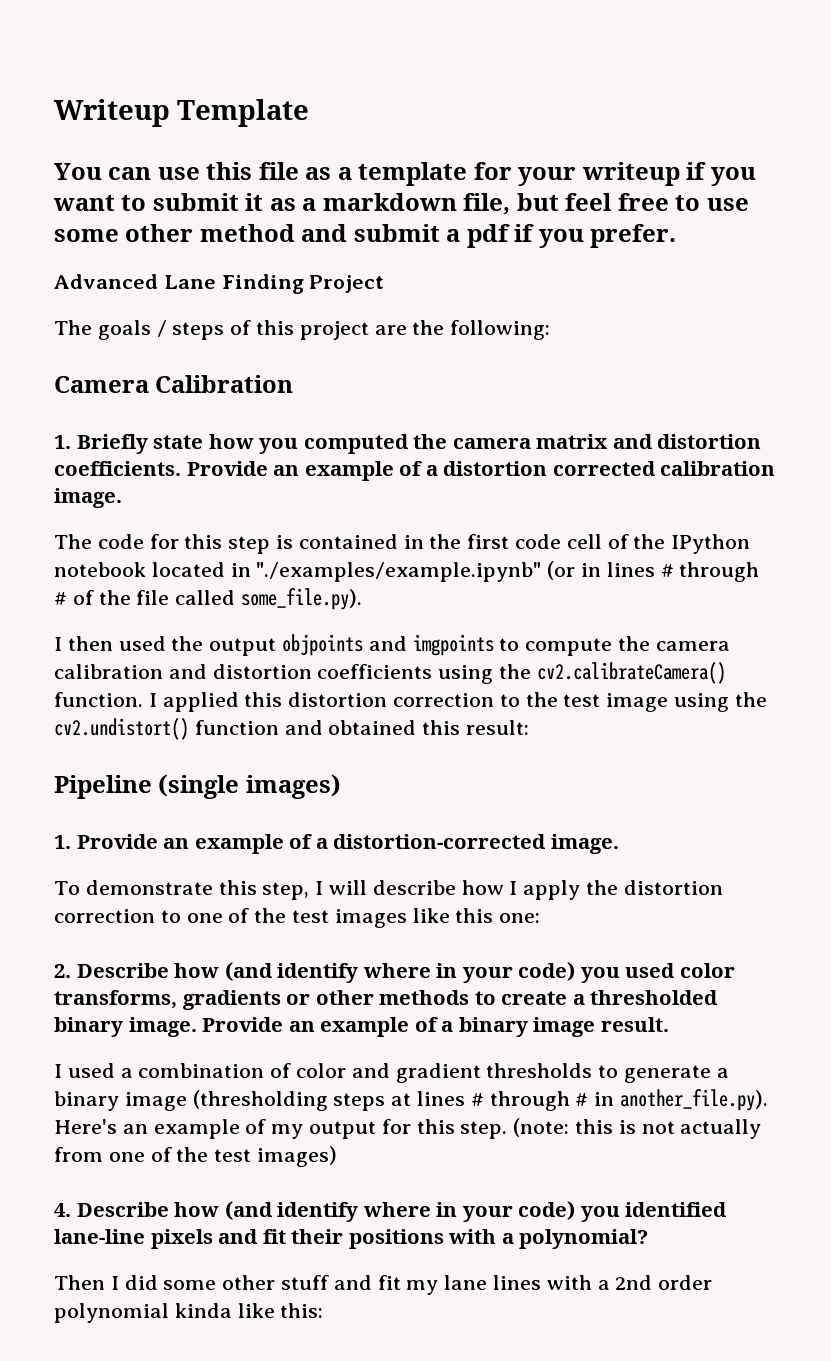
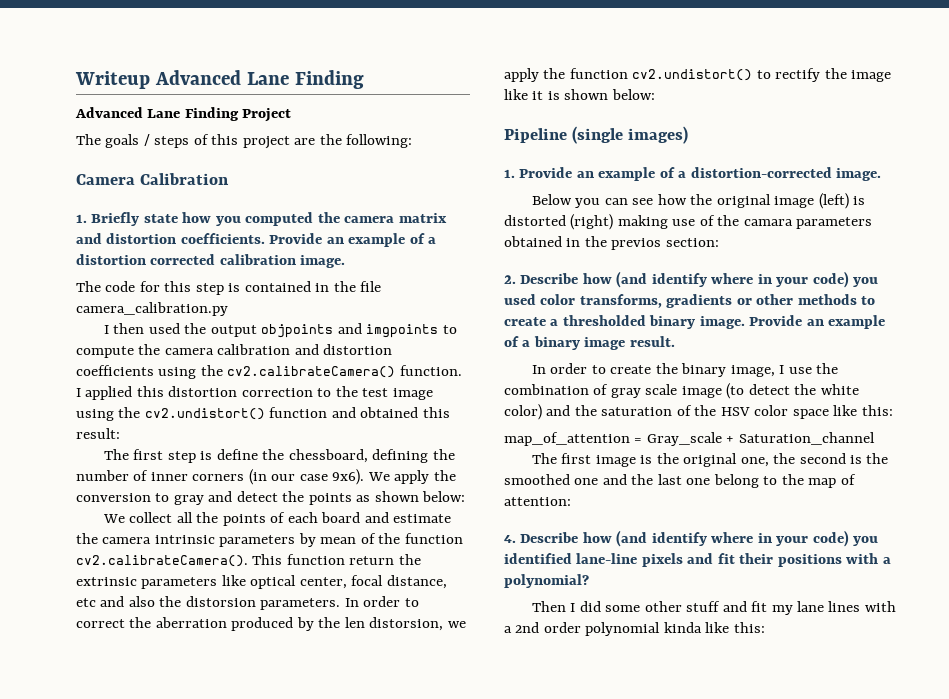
- Writeup Template
- You can use this file as a template for your writeup if you want to submit it as a markdown file, but feel free to use some other method and submit a pdf if you prefer.
+ Writeup Advanced Lane Finding
- The code for this step is contained in the first code cell of the IPython notebook located in "./examples/example.ipynb" (or in lines # through # of the file called some_file.py).
+ The code for this step is contained in the file camera_calibration.py
+ The first step is define the chessboard, defining the number of inner corners (in our case 9x6). We apply the conversion to gray and detect the points as shown below:
+ We collect all the points of each board and estimate the camera intrinsic parameters by mean of the function cv2.calibrateCamera(). This function return the extrinsic parameters like optical center, focal distance, etc and also the distorsion parameters. In order to correct the aberration produced by the len distorsion, we apply the function cv2.undistort() to rectify the image like it is shown below:
- To demonstrate this step, I will describe how I apply the distortion correction to one of the test images like this one:
+ Below you can see how the original image (left) is distorted (right) making use of the camara parameters obtained in the previos section:
- I used a combination of color and gradient thresholds to generate a binary image (thresholding steps at lines # through # in another_file.py). Here's an example of my output for this step. (note: this is not actually from one of the test images)
+ In order to create the binary image, I use the combination of gray scale image (to detect the white color) and the saturation of the HSV color space like this:
+ map_of_attention = Gray_scale + Saturation_channel
+ The first image is the original one, the second is the smoothed one and the last one belong to the map of attention:

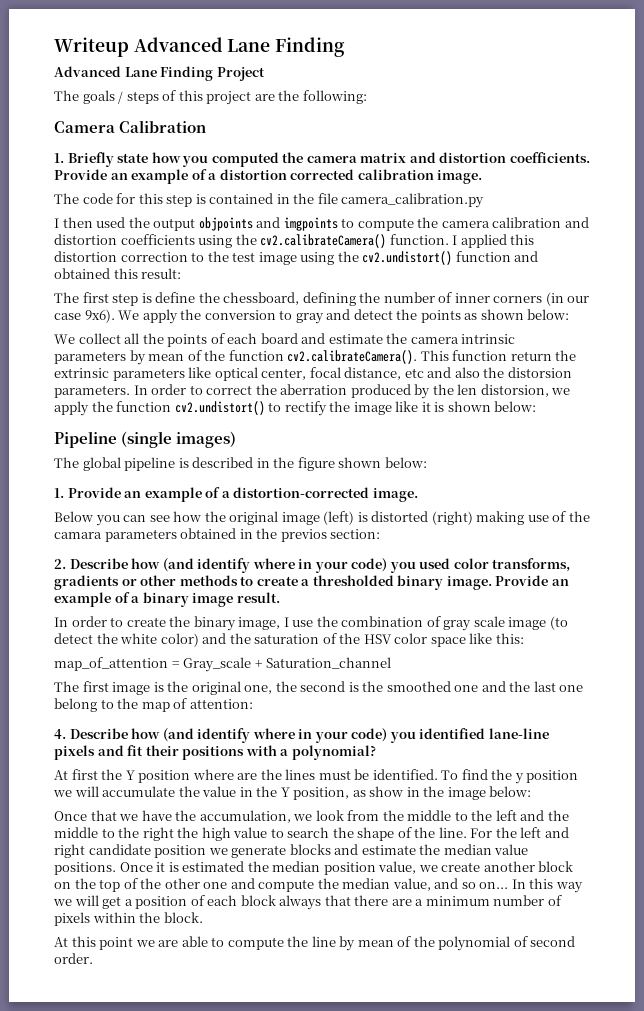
+ The global pipeline is described in the figure shown below:
- Then I did some other stuff and fit my lane lines with a 2nd order polynomial kinda like this:
+ At first the Y position where are the lines must be identified. To find the y position we will accumulate the value in the Y position, as show in the image below:
+ Once that we have the accumulation, we look from the middle to the left and the middle to the right the high value to search the shape of the line. For the left and right candidate position we generate blocks and estimate the median value positions. Once it is estimated the median position value, we create another block on the top of the other one and compute the median value, and so on... In this way we will get a position of each block always that there are a minimum number of pixels within the block.
+ At this point we are able to compute the line by mean of the polynomial of second order.

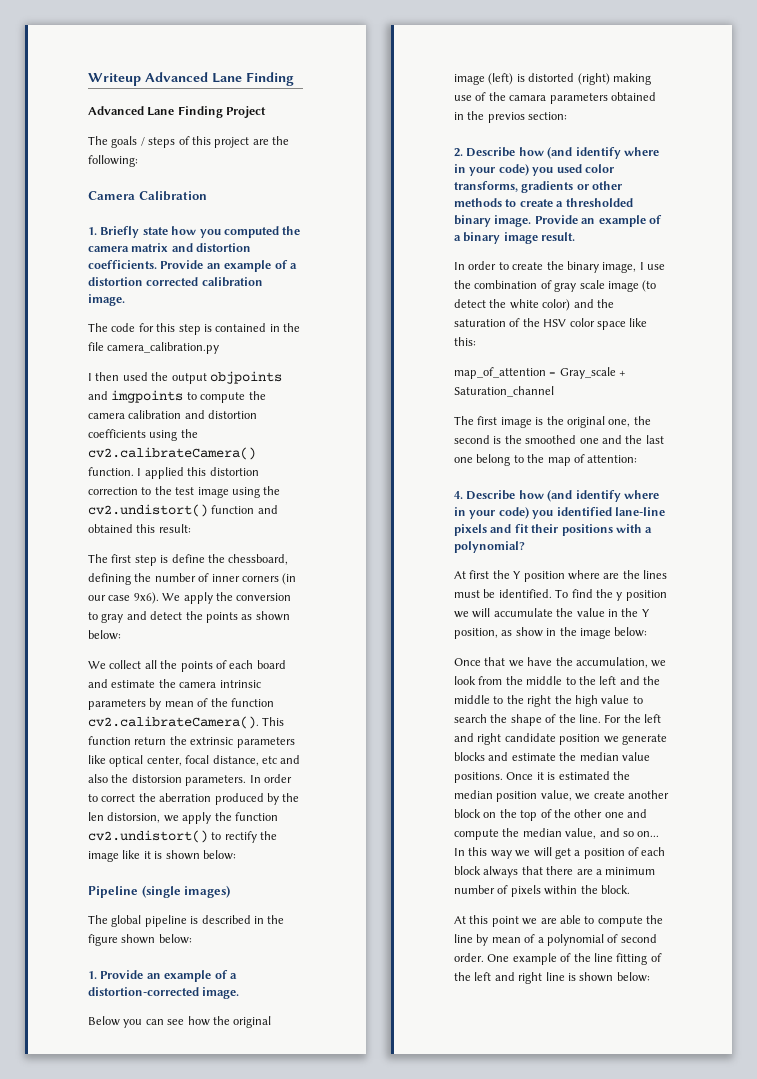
- At this point we are able to compute the line by mean of the polynomial of second order.
+ At this point we are able to compute the line by mean of a polynomial of second order.
+ One example of the line fitting of the left and right line is shown below:

